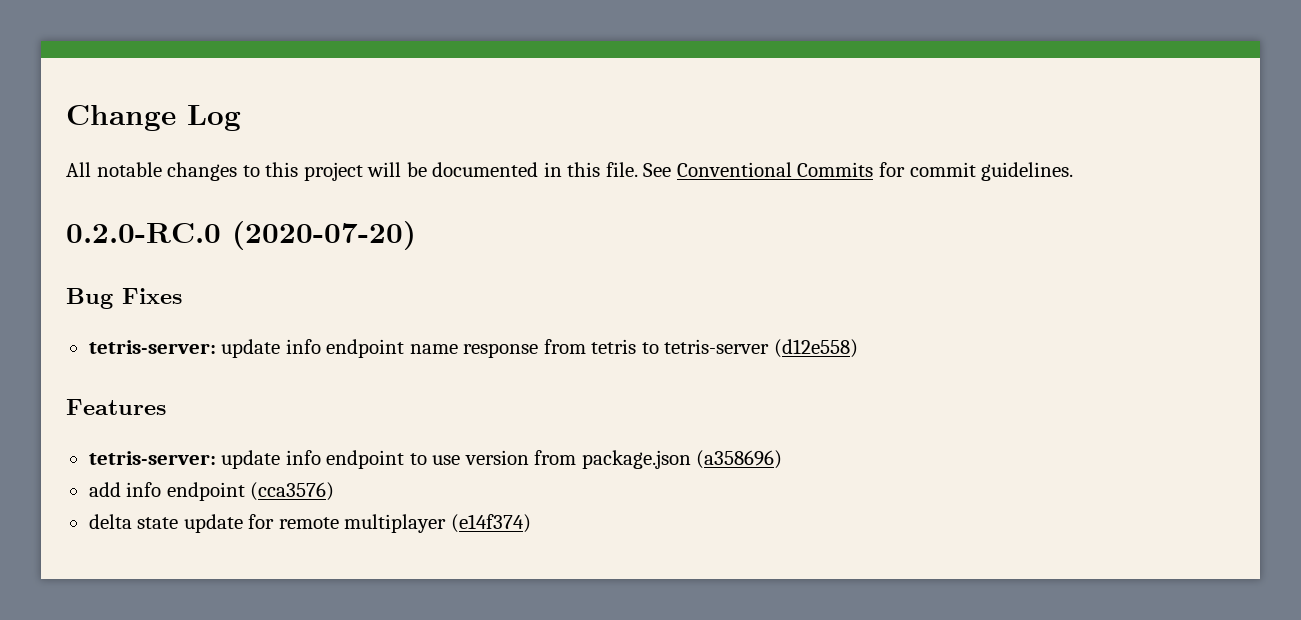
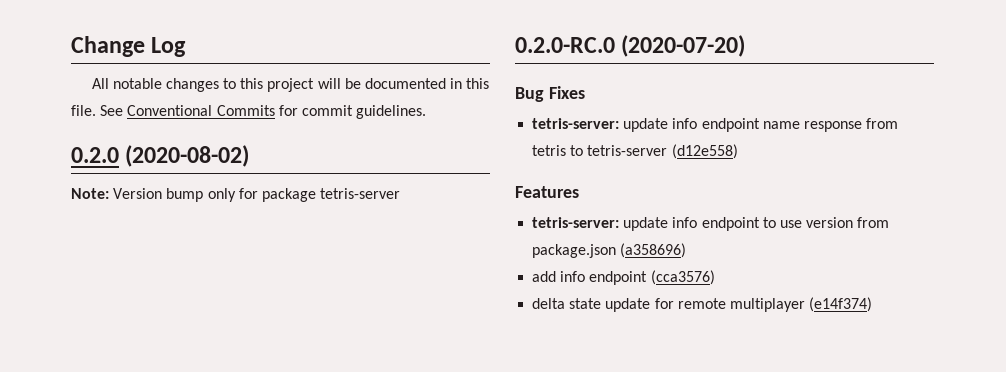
+ 0.2.0 (2020-08-02)
+ Note: Version bump only for package tetris-server

